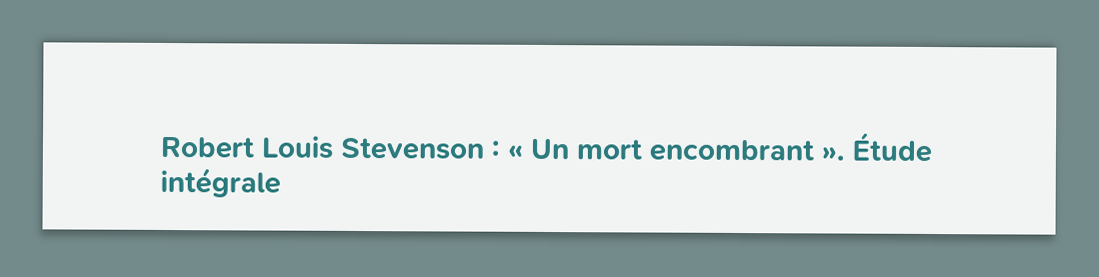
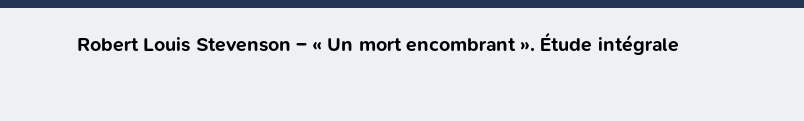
- Robert Louis Stevenson : « Un mort encombrant ».
+ Robert Louis Stevenson – « Un mort encombrant ».

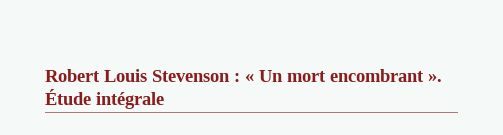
- Robert Louis Stevenson – « Un mort encombrant ».
+ Robert Louis Stevenson : « Un mort encombrant ».

